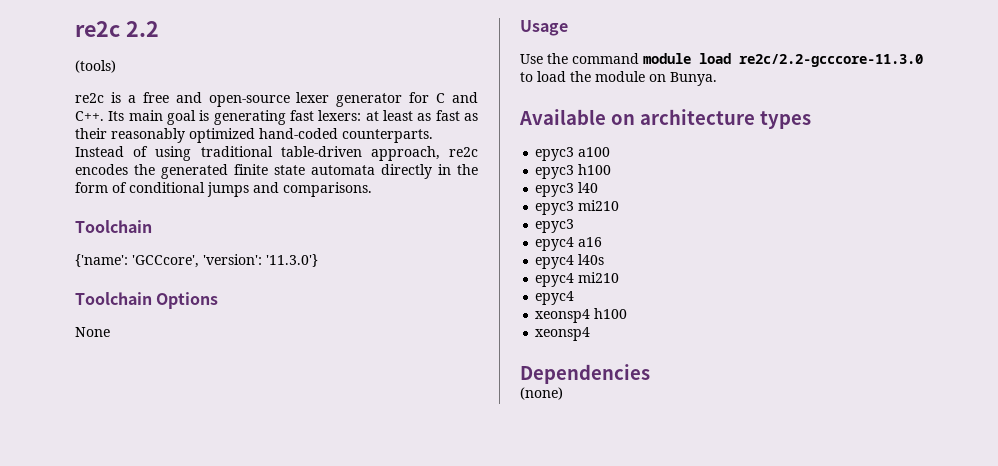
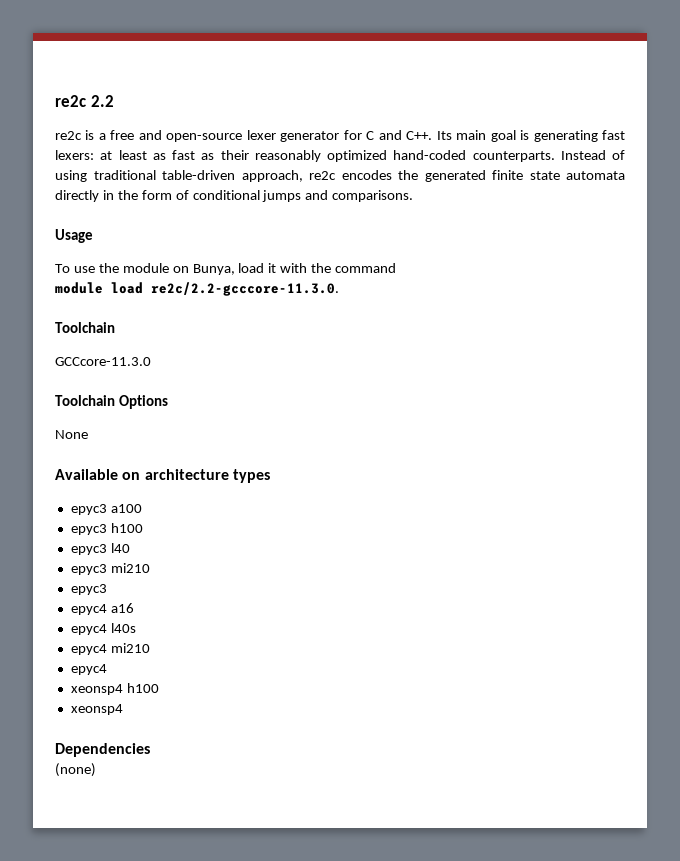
- (tools)
  Instead of using traditional table-driven approach, re2c encodes the generated finite state automata directly in the form of conditional jumps and comparisons.
+ Usage
+ To use the module on Bunya, load it with the command
+ module load re2c/2.2-gcccore-11.3.0.
  Toolchain
- {'name': 'GCCcore', 'version': '11.3.0'}
+ GCCcore-11.3.0
  Toolchain Options
  None
- Usage
- Use the command module load re2c/2.2-gcccore-11.3.0 to load the module on Bunya.

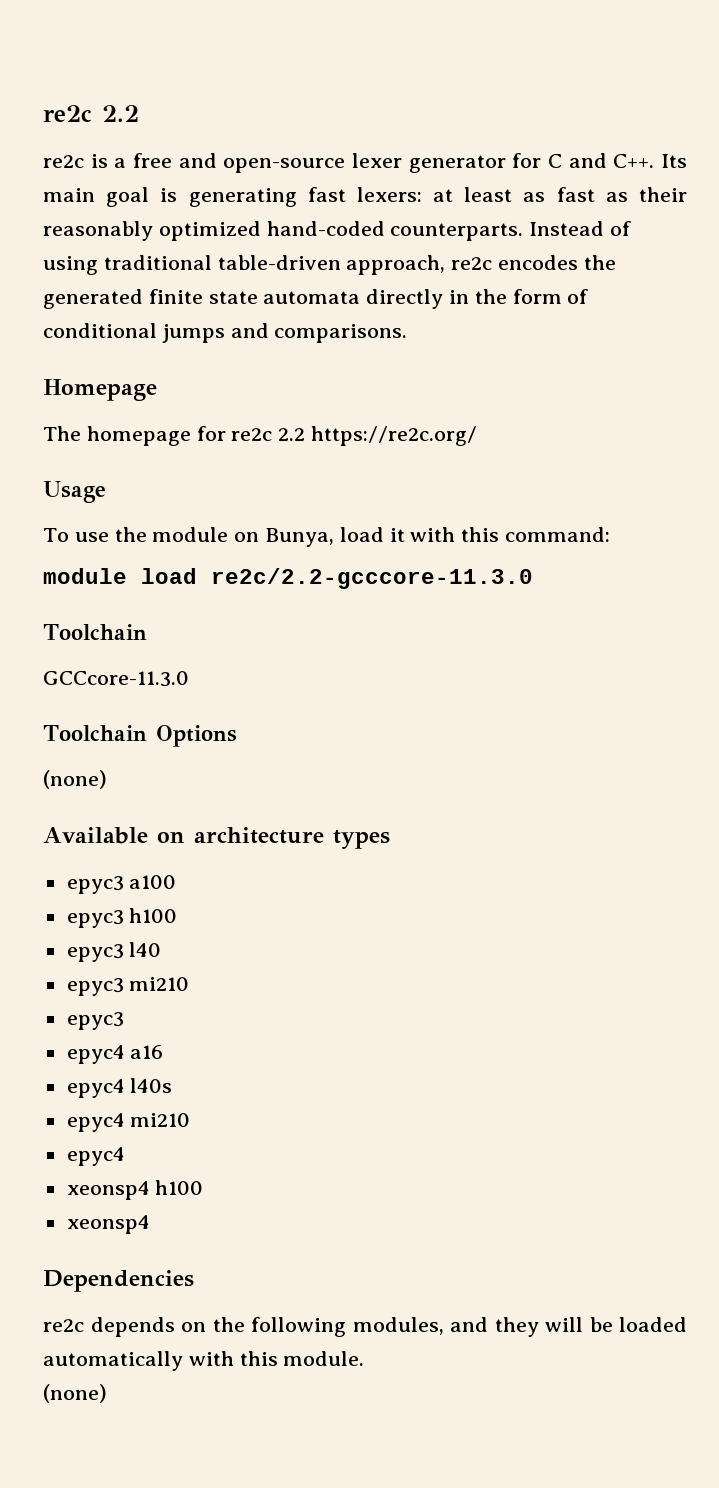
+ Homepage
+ The homepage for re2c 2.2 https://re2c.org/
- To use the module on Bunya, load it with the command
+ To use the module on Bunya, load it with this command:
- module load re2c/2.2-gcccore-11.3.0.
+ module load re2c/2.2-gcccore-11.3.0
  Toolchain Options
- None
+ (none)
+ re2c depends on the following modules, and they will be loaded automatically with this module.

